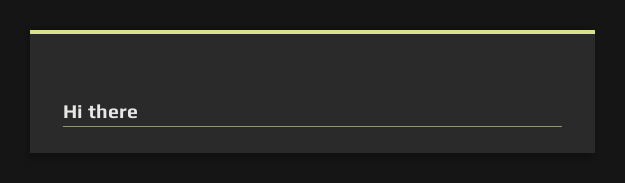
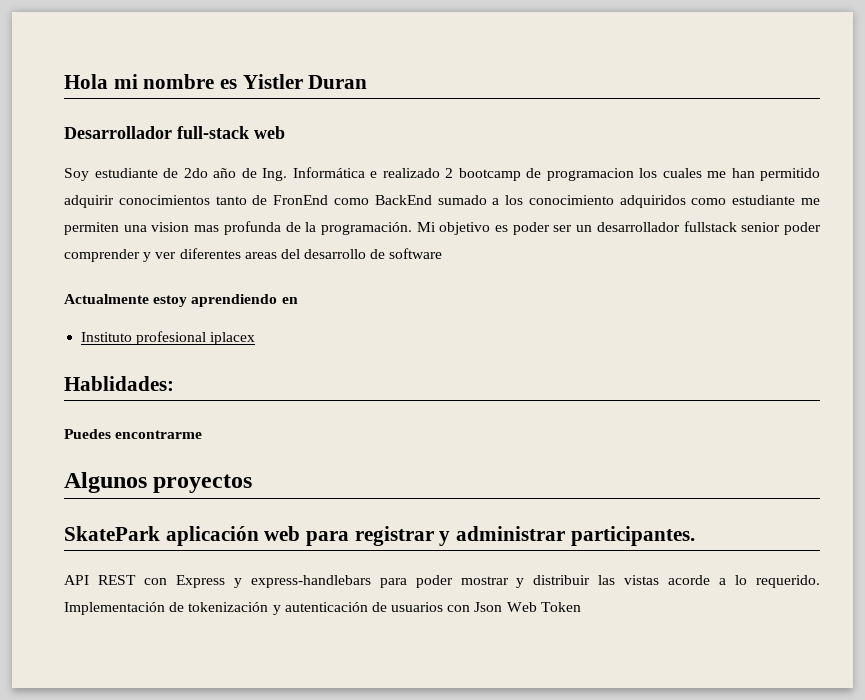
- Hi there
+ Hola mi nombre es Yistler Duran
+ Desarrollador full-stack web
+ Soy estudiante de 2do año de Ing. Informática e realizado 2 bootcamp de programacion los cuales me han permitido adquirir conocimientos tanto de FronEnd como BackEnd sumado a los conocimiento adquiridos como estudiante me permiten una vision mas profunda de la programación. Mi objetivo es poder ser un desarrollador fullstack senior poder comprender y ver diferentes areas del desarrollo de software
+ Actualmente estoy aprendiendo en
+ Instituto profesional iplacex
+ Hablidades:
+ Puedes encontrarme
+ Algunos proyectos
+ SkatePark aplicación web para registrar y administrar participantes.
+ API REST con Express y express-handlebars para poder mostrar y distribuir las vistas acorde a lo requerido. Implementación de tokenización y autenticación de usuarios con Json Web Token

